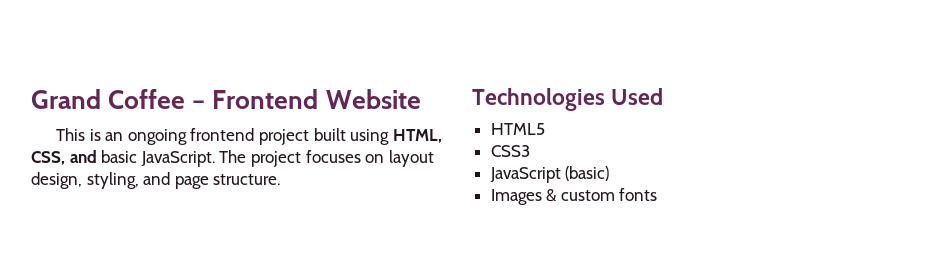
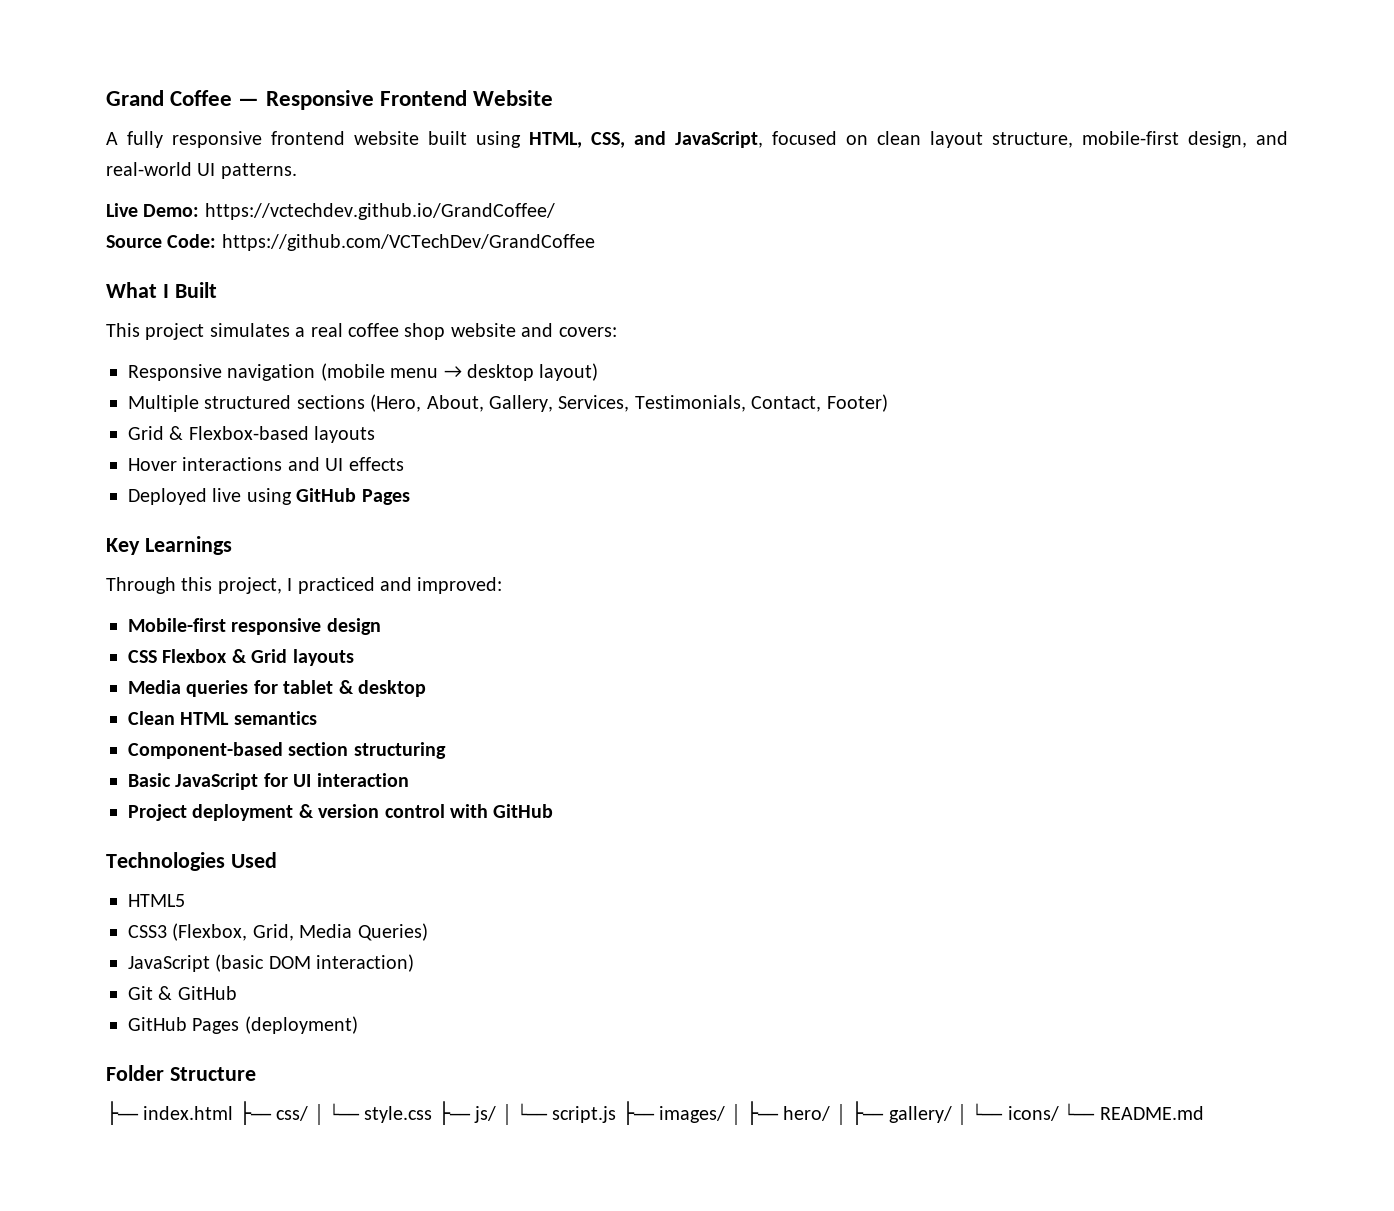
- Grand Coffee – Frontend Website
+ Grand Coffee — Responsive Frontend Website
- This is an ongoing frontend project built using HTML, CSS, and basic JavaScript. The project focuses on layout design, styling, and page structure.
+ A fully responsive frontend website built using HTML, CSS, and JavaScript, focused on clean layout structure, mobile-first design, and real-world UI patterns.
+ Live Demo: https://vctechdev.github.io/GrandCoffee/
+ Source Code: https://github.com/VCTechDev/GrandCoffee
+ What I Built
+ This project simulates a real coffee shop website and covers:
+ Responsive navigation (mobile menu → desktop layout)
+ Multiple structured sections (Hero, About, Gallery, Services, Testimonials, Contact, Footer)
+ Grid & Flexbox-based layouts
+ Hover interactions and UI effects
+ Deployed live using GitHub Pages
+ Key Learnings
+ Through this project, I practiced and improved:
+ Mobile-first responsive design
+ CSS Flexbox & Grid layouts
+ Media queries for tablet & desktop
+ Clean HTML semantics
+ Component-based section structuring
+ Basic JavaScript for UI interaction
+ Project deployment & version control with GitHub
  Technologies Used
  HTML5
- CSS3
- JavaScript (basic)
- Images & custom fonts
+ CSS3 (Flexbox, Grid, Media Queries)
+ JavaScript (basic DOM interaction)
+ Git & GitHub
+ GitHub Pages (deployment)
+ Folder Structure
+ ├── index.html ├── css/ │ └── style.css ├── js/ │ └── script.js ├── images/ │ ├── hero/ │ ├── gallery/ │ └── icons/ └── README.md

